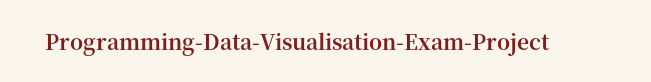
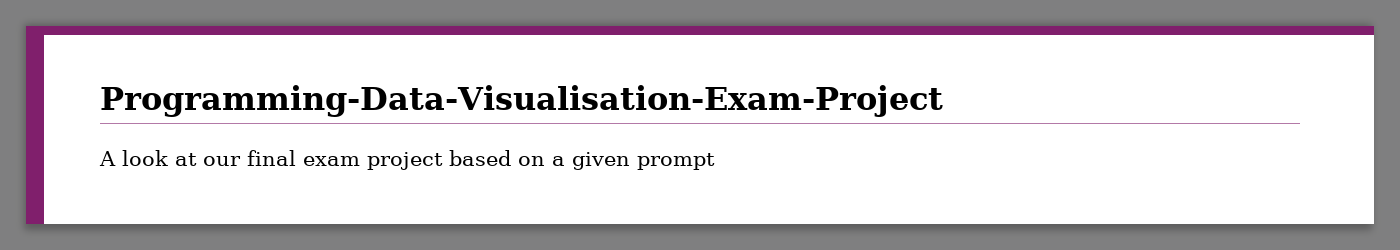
+ A look at our final exam project based on a given prompt

